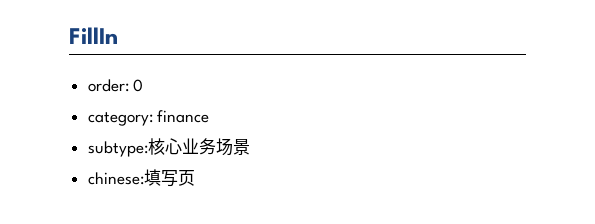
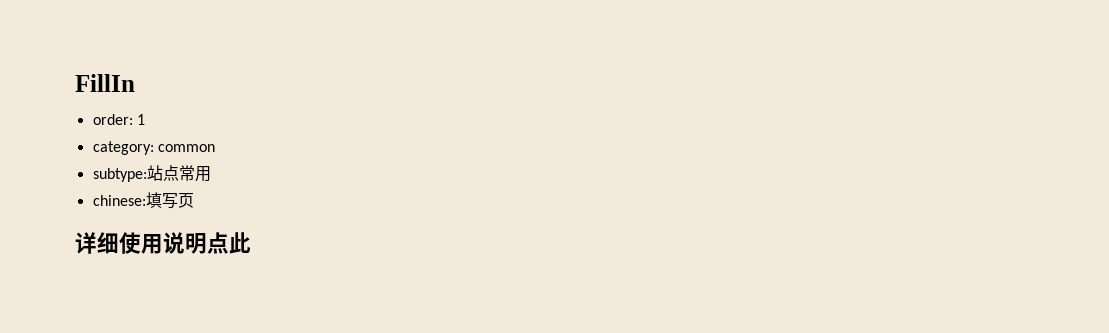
- order: 0
+ order: 1
- category: finance
+ category: common
- subtype:核心业务场景
+ subtype:站点常用
+ 详细使用说明点此

